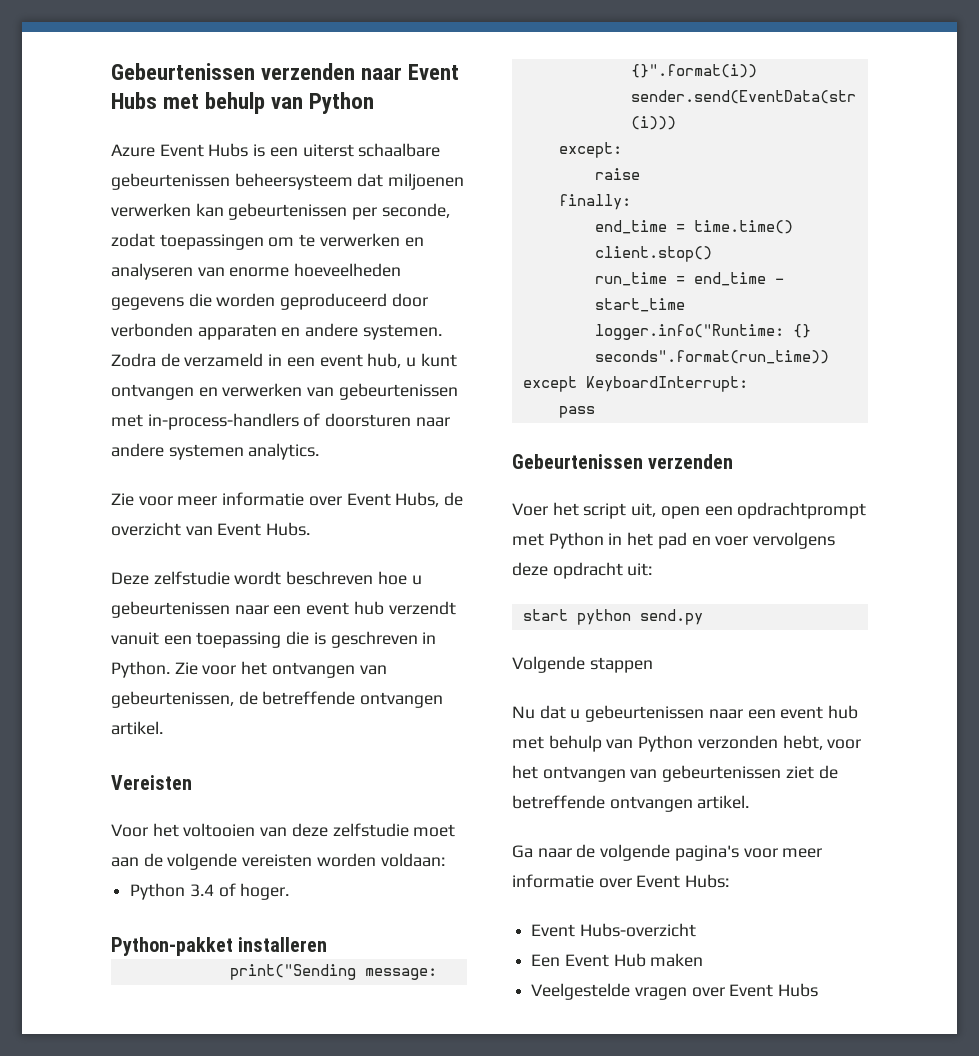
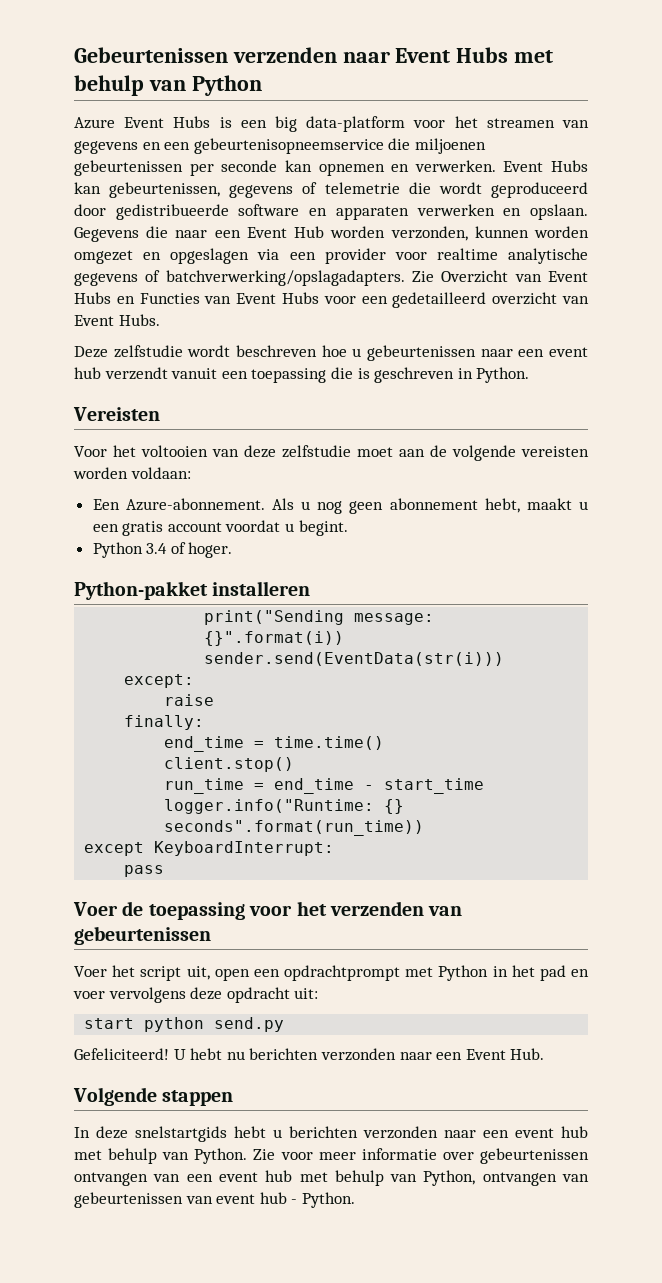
- Azure Event Hubs is een uiterst schaalbare gebeurtenissen beheersysteem dat miljoenen verwerken kan gebeurtenissen per seconde, zodat toepassingen om te verwerken en analyseren van enorme hoeveelheden gegevens die worden geproduceerd door verbonden apparaten en andere systemen. Zodra de verzameld in een event hub, u kunt ontvangen en verwerken van gebeurtenissen met in-process-handlers of doorsturen naar andere systemen analytics.
- Zie voor meer informatie over Event Hubs, de overzicht van Event Hubs.
+ Azure Event Hubs is een big data-platform voor het streamen van gegevens en een gebeurtenisopneemservice die miljoenen gebeurtenissen per seconde kan opnemen en verwerken. Event Hubs kan gebeurtenissen, gegevens of telemetrie die wordt geproduceerd door gedistribueerde software en apparaten verwerken en opslaan. Gegevens die naar een Event Hub worden verzonden, kunnen worden omgezet en opgeslagen via een provider voor realtime analytische gegevens of batchverwerking/opslagadapters. Zie Overzicht van Event Hubs en Functies van Event Hubs voor een gedetailleerd overzicht van Event Hubs.
- Zie voor het ontvangen van gebeurtenissen, de betreffende ontvangen artikel.
+ Een Azure-abonnement. Als u nog geen abonnement hebt, maakt u een gratis account voordat u begint.
  pass
- Gebeurtenissen verzenden
+ Voer de toepassing voor het verzenden van gebeurtenissen
+ Gefeliciteerd! U hebt nu berichten verzonden naar een Event Hub.
  Volgende stappen
- Nu dat u gebeurtenissen naar een event hub met behulp van Python verzonden hebt, voor het ontvangen van gebeurtenissen ziet de betreffende ontvangen artikel.
- Ga naar de volgende pagina's voor meer informatie over Event Hubs:
- Event Hubs-overzicht
- Een Event Hub maken
- Veelgestelde vragen over Event Hubs
+ In deze snelstartgids hebt u berichten verzonden naar een event hub met behulp van Python. Zie voor meer informatie over gebeurtenissen ontvangen van een event hub met behulp van Python, ontvangen van gebeurtenissen van event hub - Python.

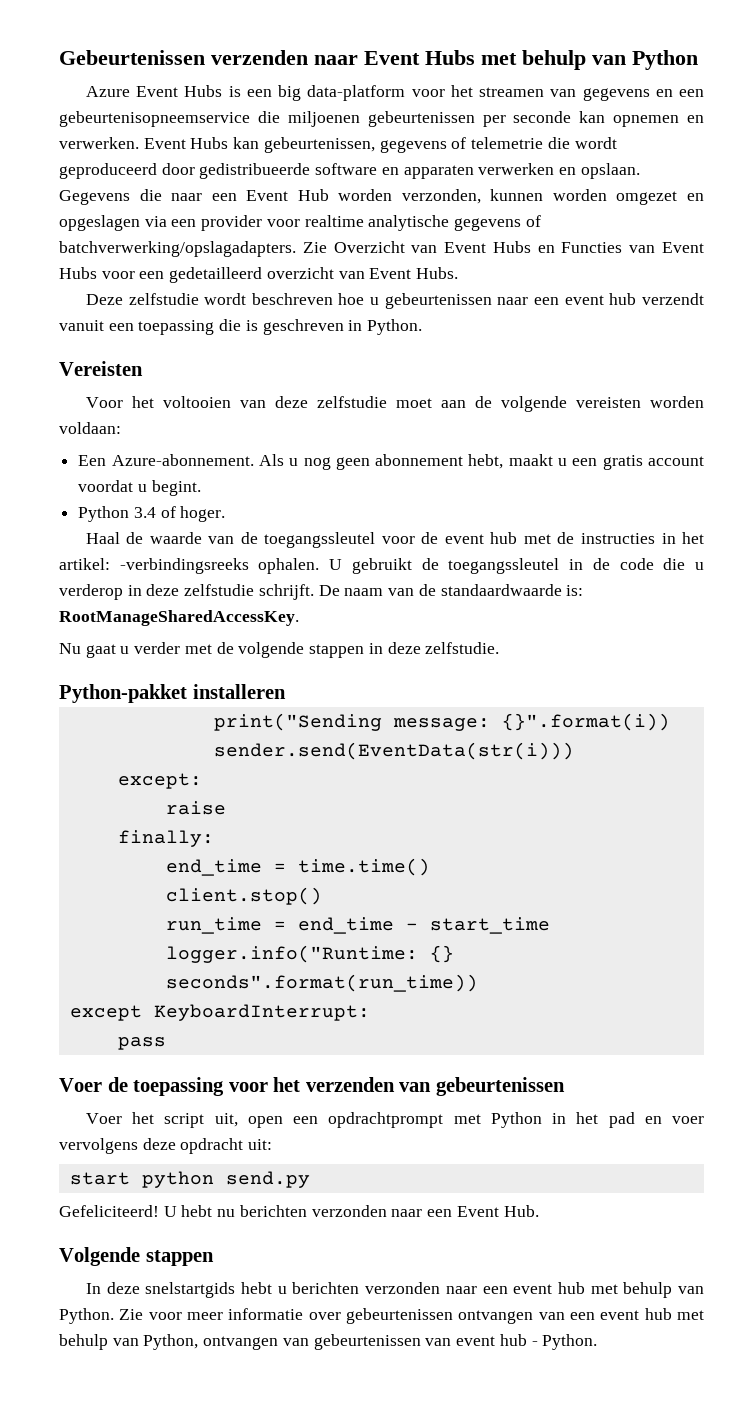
+ Haal de waarde van de toegangssleutel voor de event hub met de instructies in het artikel: -verbindingsreeks ophalen. U gebruikt de toegangssleutel in de code die u verderop in deze zelfstudie schrijft. De naam van de standaardwaarde is: RootManageSharedAccessKey.
+ Nu gaat u verder met de volgende stappen in deze zelfstudie.

